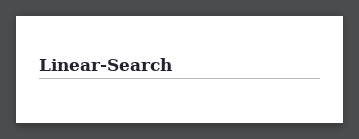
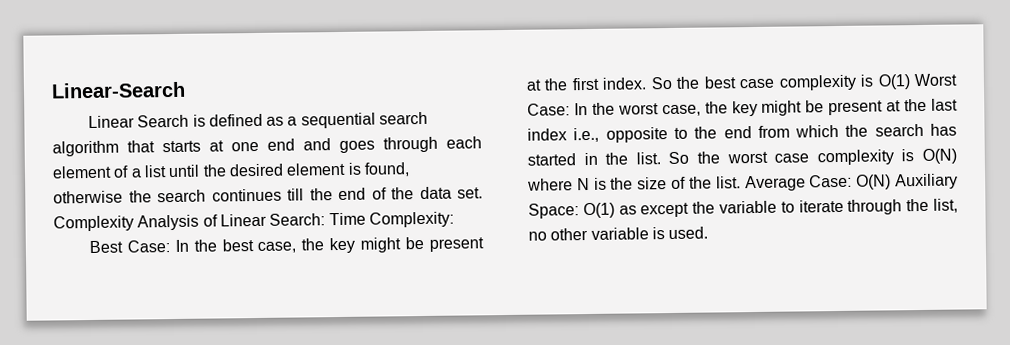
+ Linear Search is defined as a sequential search algorithm that starts at one end and goes through each element of a list until the desired element is found, otherwise the search continues till the end of the data set. Complexity Analysis of Linear Search: Time Complexity:
+ Best Case: In the best case, the key might be present at the first index. So the best case complexity is O(1) Worst Case: In the worst case, the key might be present at the last index i.e., opposite to the end from which the search has started in the list. So the worst case complexity is O(N) where N is the size of the list. Average Case: O(N) Auxiliary Space: O(1) as except the variable to iterate through the list, no other variable is used.

